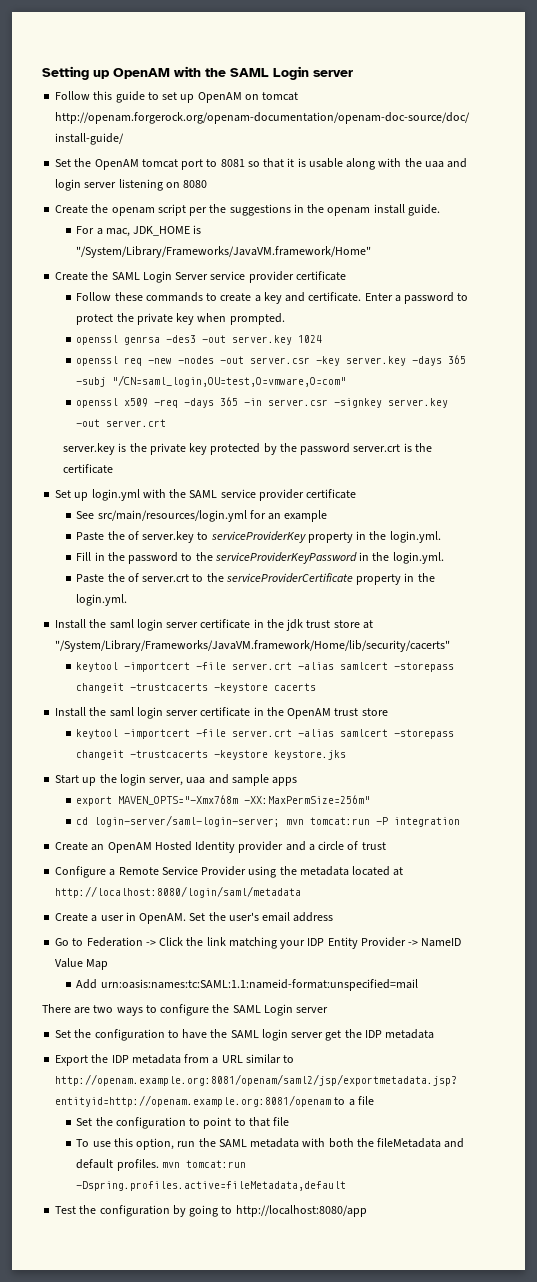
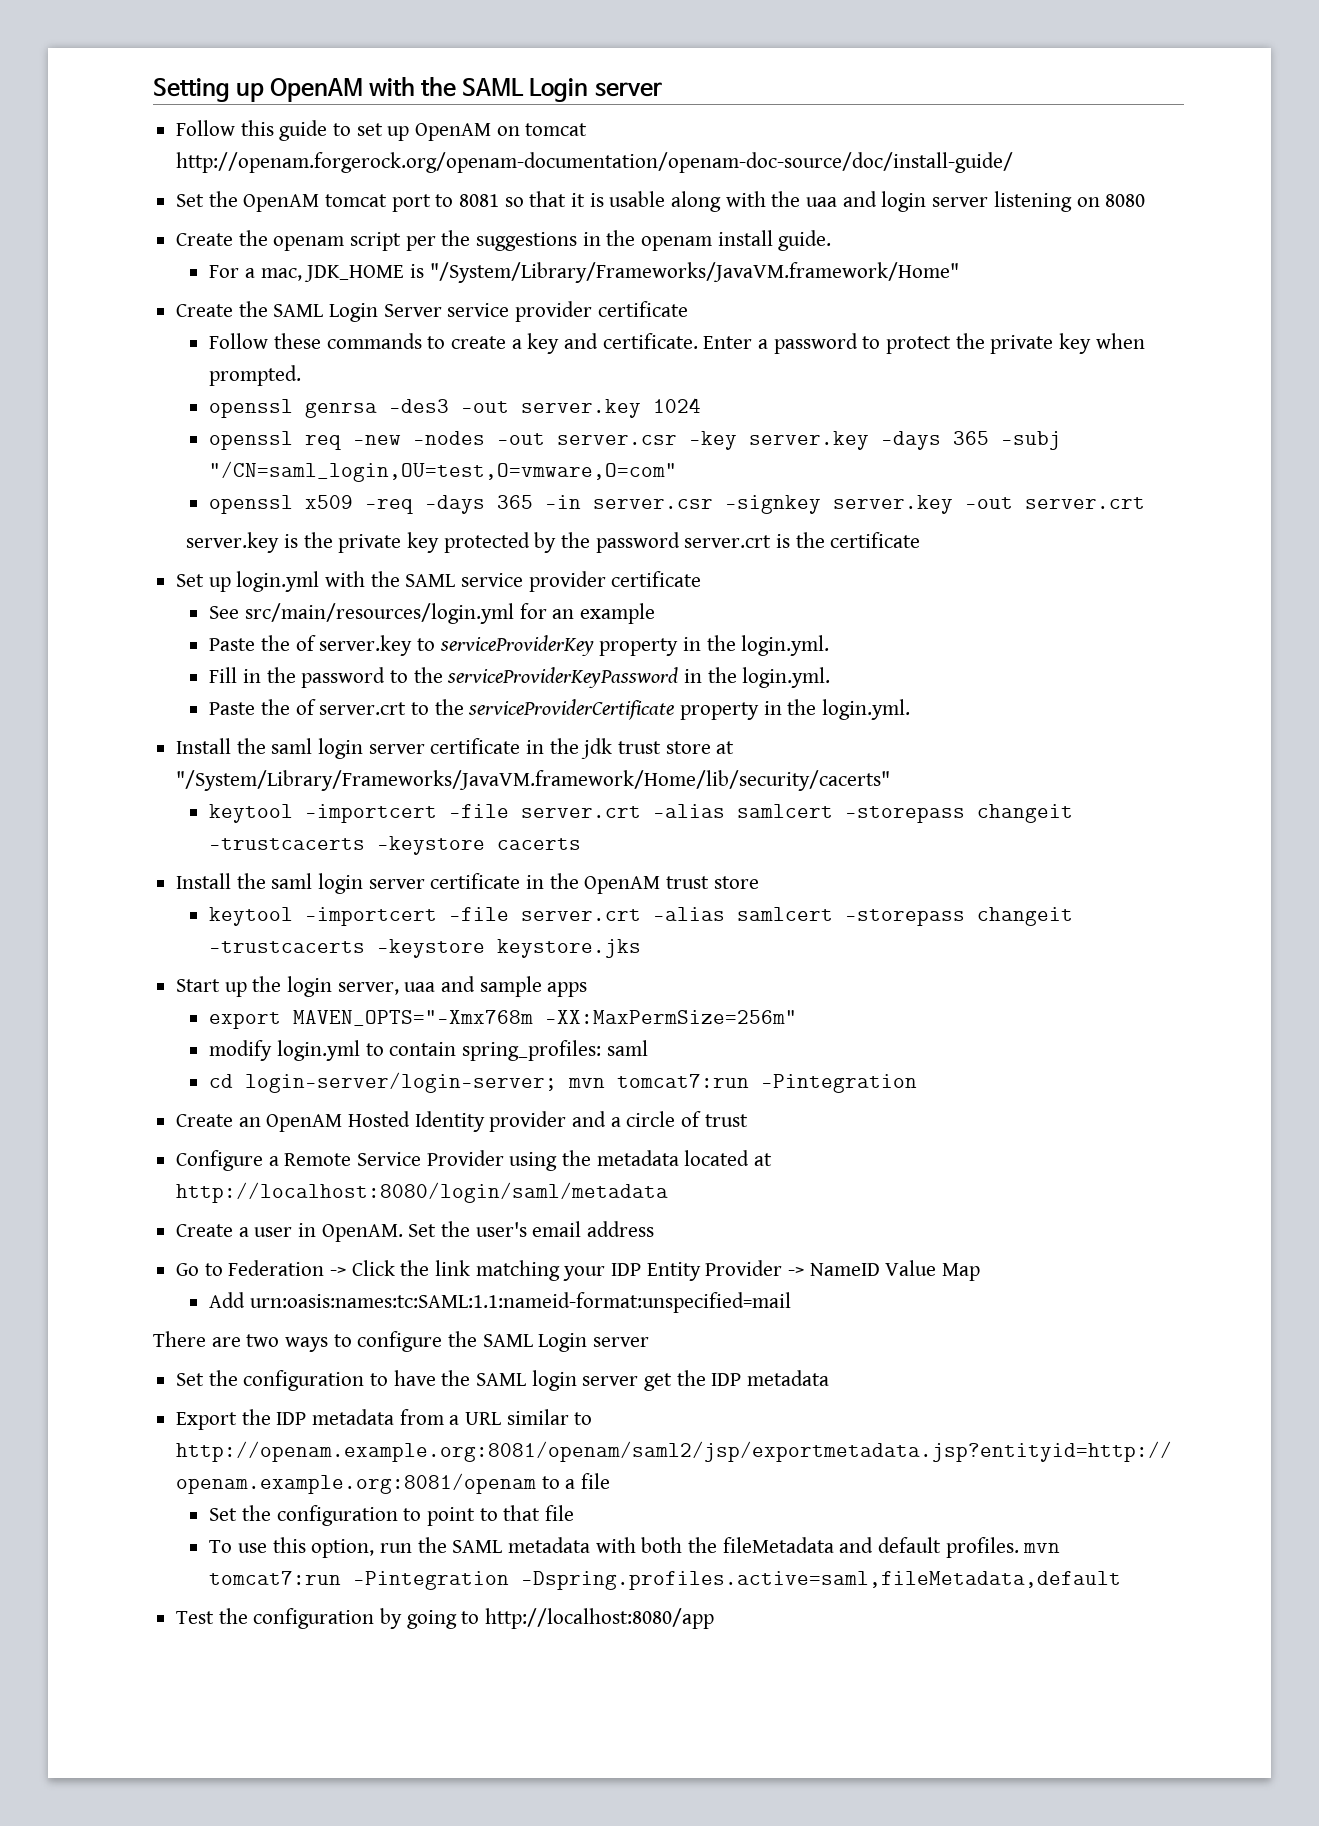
- cd login-server/saml-login-server; mvn tomcat:run -P integration
+ modify login.yml to contain spring_profiles: saml
+ cd login-server/login-server; mvn tomcat7:run -Pintegration
- To use this option, run the SAML metadata with both the fileMetadata and default profiles. mvn tomcat:run -Dspring.profiles.active=fileMetadata,default
+ To use this option, run the SAML metadata with both the fileMetadata and default profiles. mvn tomcat7:run -Pintegration -Dspring.profiles.active=saml,fileMetadata,default

